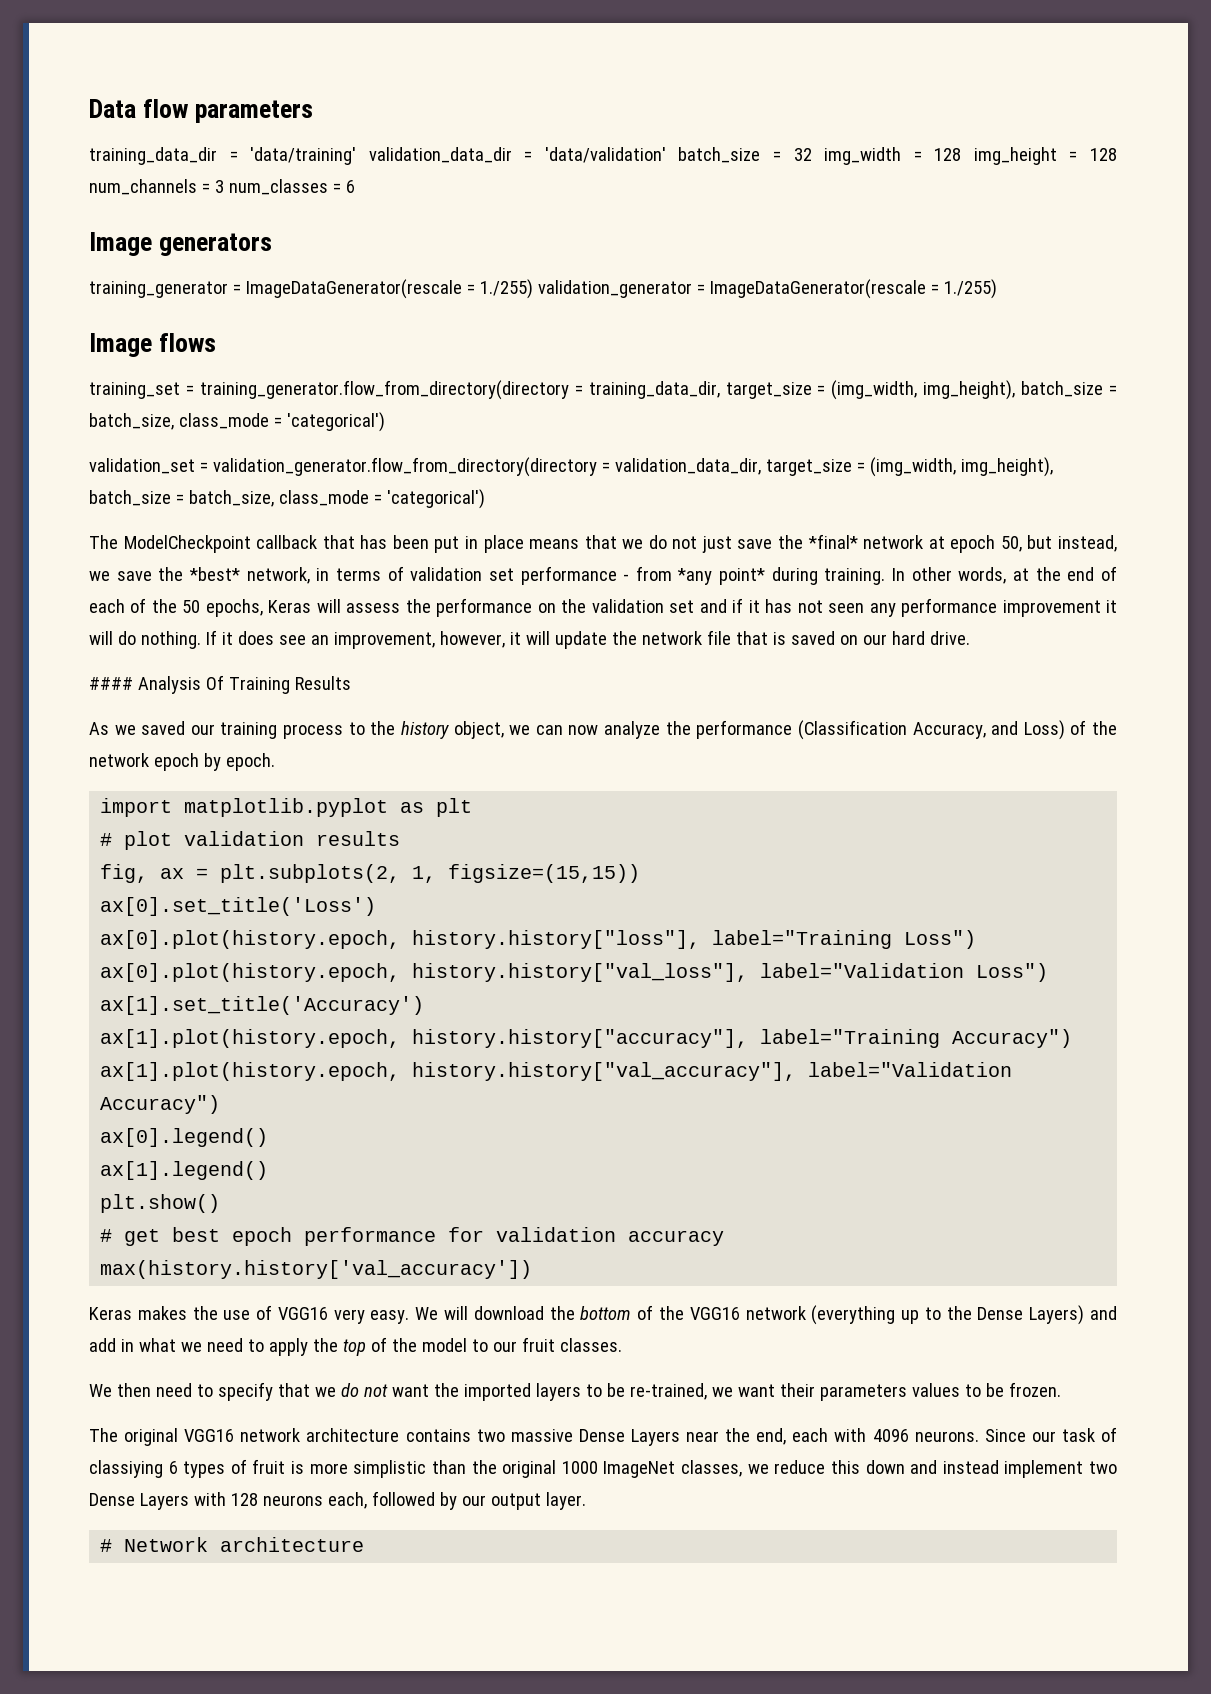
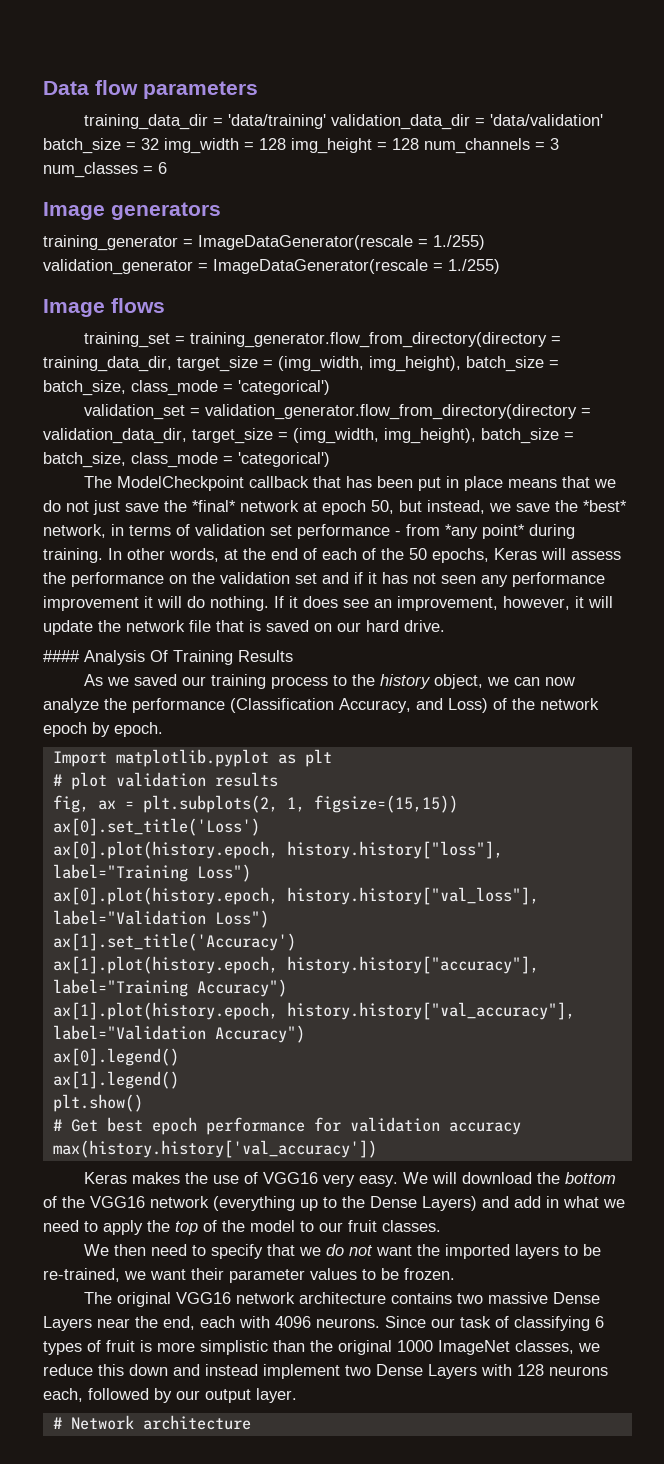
- import matplotlib.pyplot as plt
+ Import matplotlib.pyplot as plt
- # get best epoch performance for validation accuracy
+ # Get best epoch performance for validation accuracy
- We then need to specify that we do not want the imported layers to be re-trained, we want their parameters values to be frozen.
+ We then need to specify that we do not want the imported layers to be re-trained, we want their parameter values to be frozen.
- Since our task of classiying 6 types of fruit is more simplistic than the original 1000 ImageNet classes, we reduce this down and instead implement two Dense Layers with 128 neurons each, followed by our output layer.
+ Since our task of classifying 6 types of fruit is more simplistic than the original 1000 ImageNet classes, we reduce this down and instead implement two Dense Layers with 128 neurons each, followed by our output layer.

